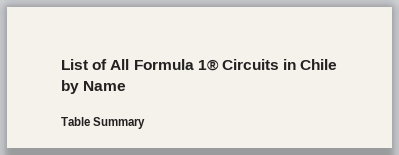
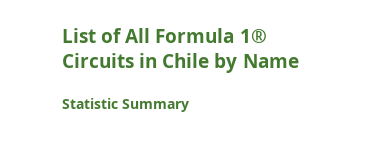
- Table Summary
+ Statistic Summary

